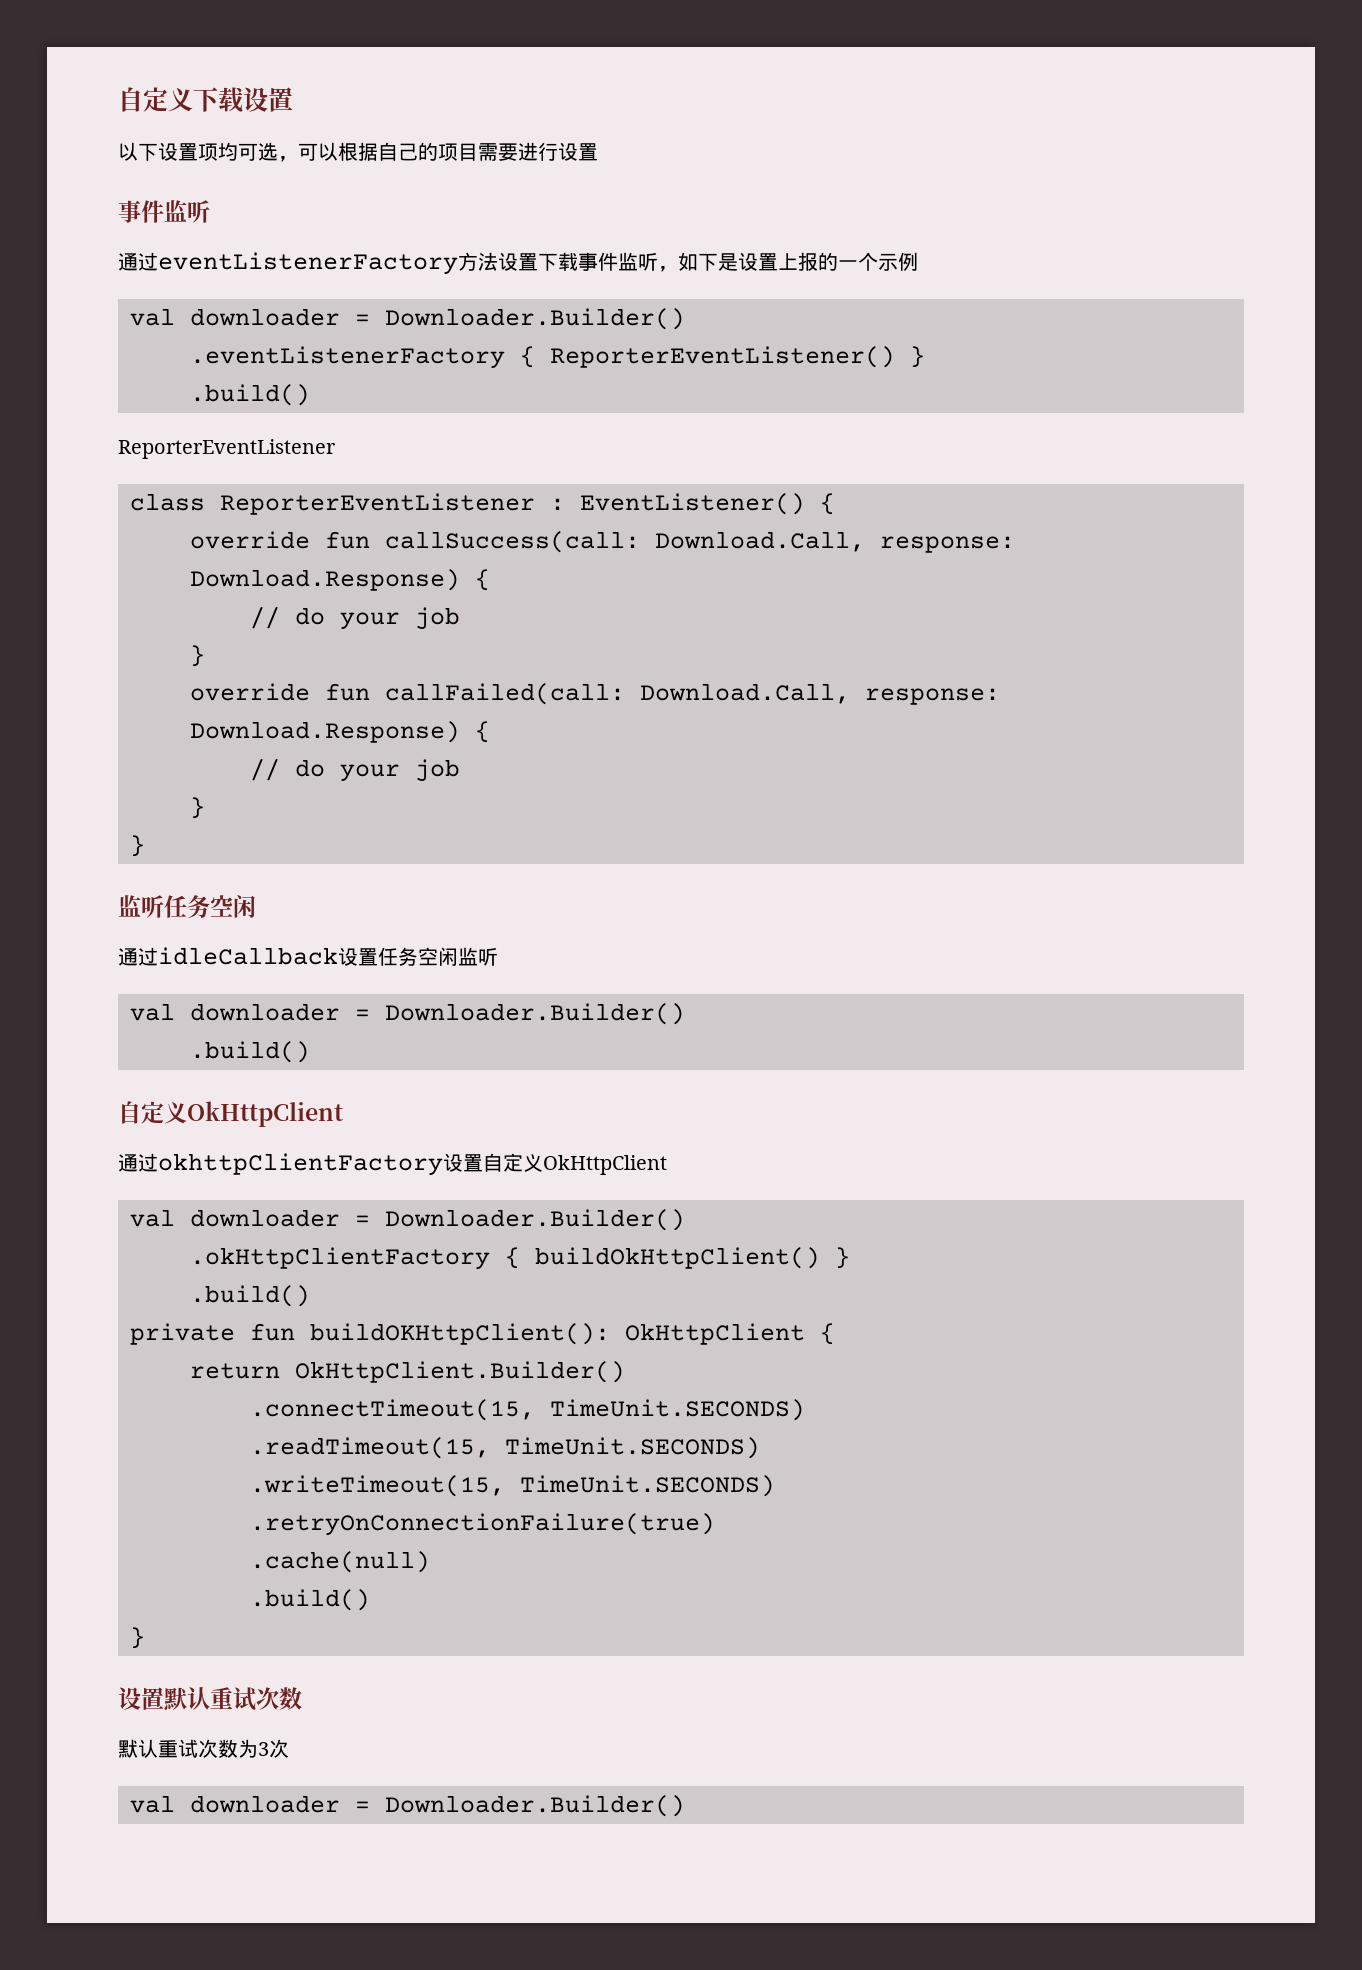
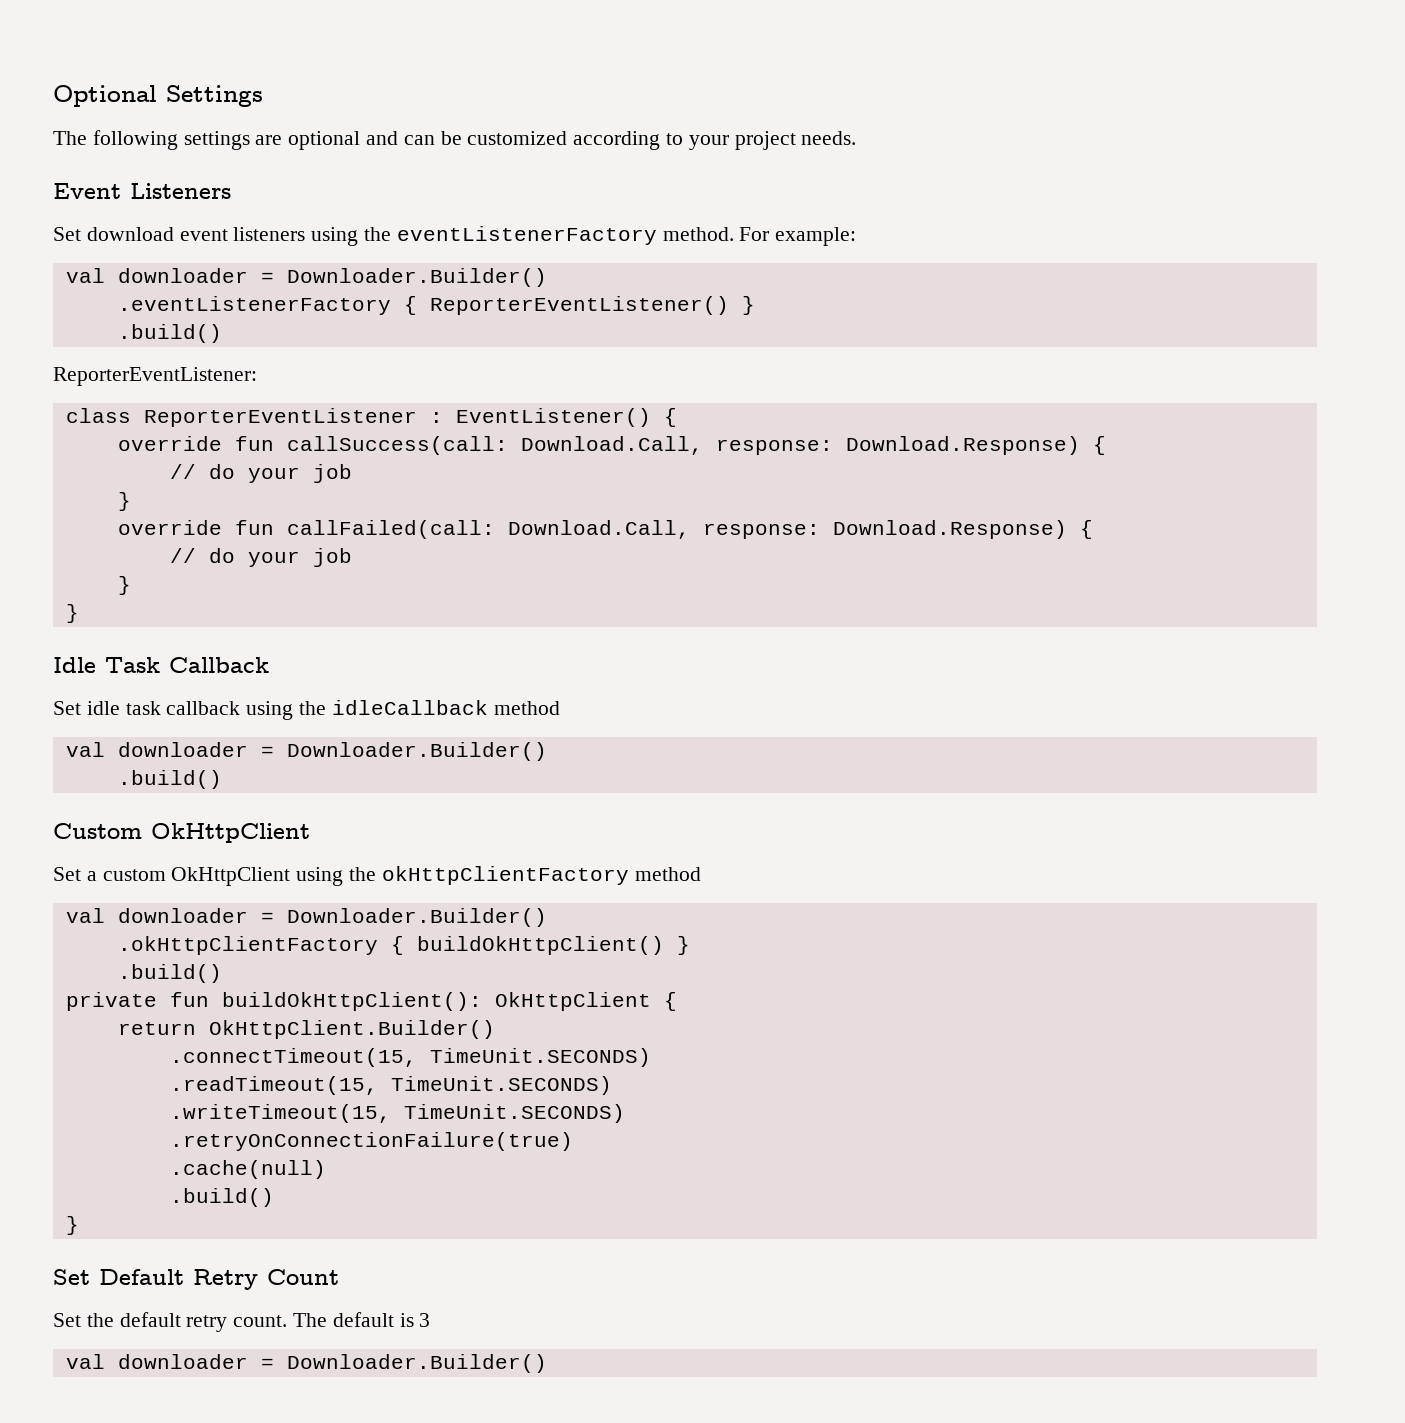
- 自定义下载设置
- 以下设置项均可选，可以根据自己的项目需要进行设置
- 事件监听
- 通过eventListenerFactory方法设置下载事件监听，如下是设置上报的一个示例
+ Optional Settings
+ The following settings are optional and can be customized according to your project needs.
+ Event Listeners
+ Set download event listeners using the eventListenerFactory method. For example:
  .eventListenerFactory { ReporterEventListener() }
  .build()
- ReporterEventListener
+ ReporterEventListener:
- 监听任务空闲
- 通过idleCallback设置任务空闲监听
+ Idle Task Callback
+ Set idle task callback using the idleCallback method
  val downloader = Downloader.Builder()
  .build()
- 自定义OkHttpClient
- 通过okhttpClientFactory设置自定义OkHttpClient
+ Custom OkHttpClient
+ Set a custom OkHttpClient using the okHttpClientFactory method
- private fun buildOKHttpClient(): OkHttpClient {
+ private fun buildOkHttpClient(): OkHttpClient {
- 设置默认重试次数
- 默认重试次数为3次
+ Set Default Retry Count
+ Set the default retry count. The default is 3

